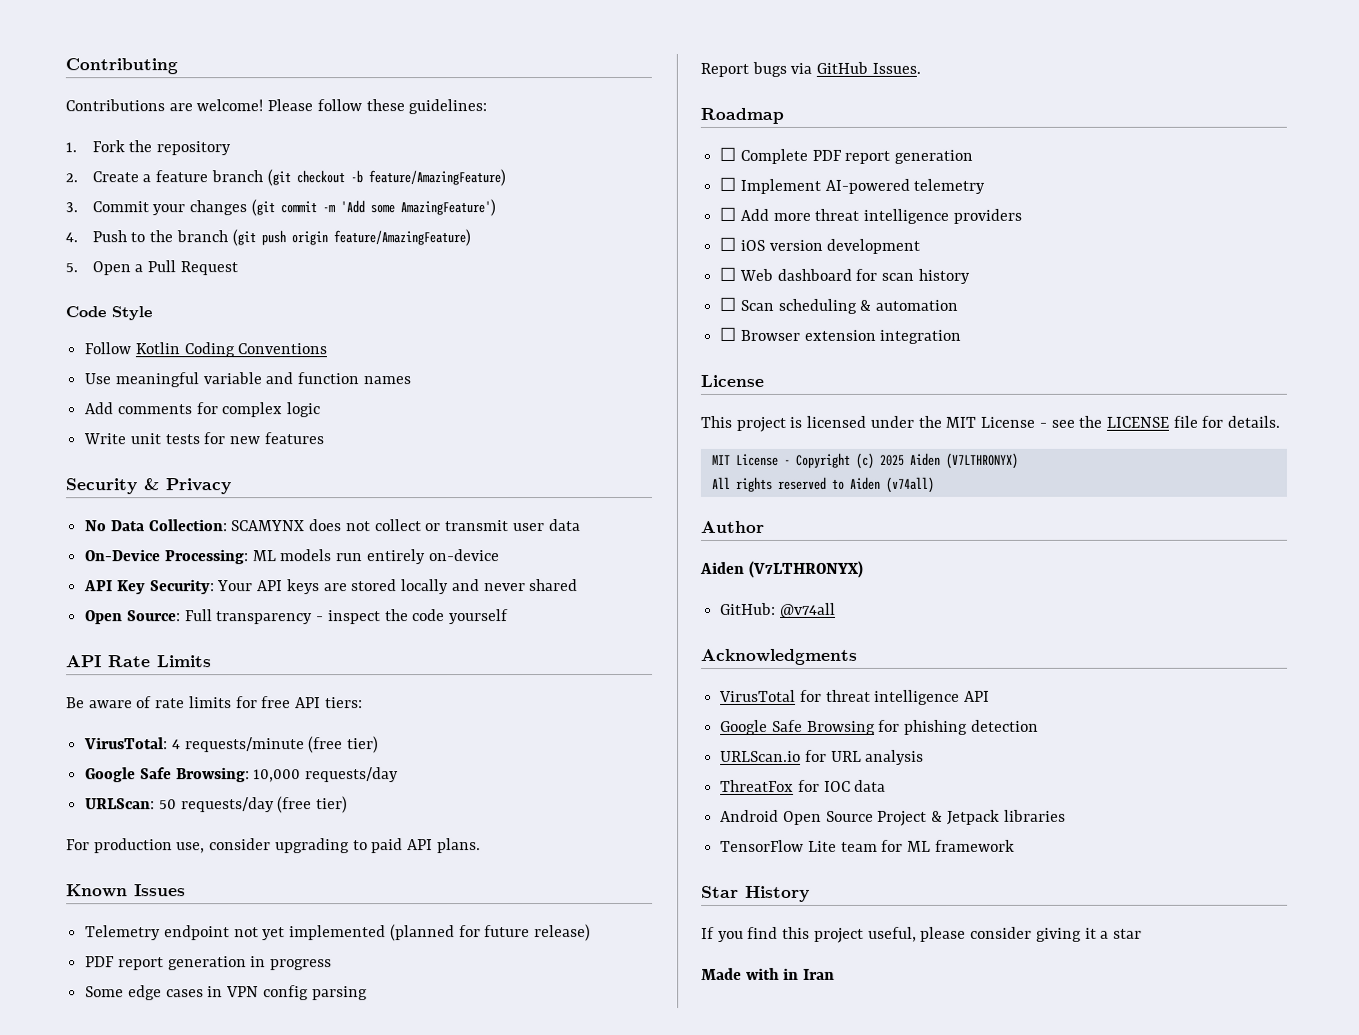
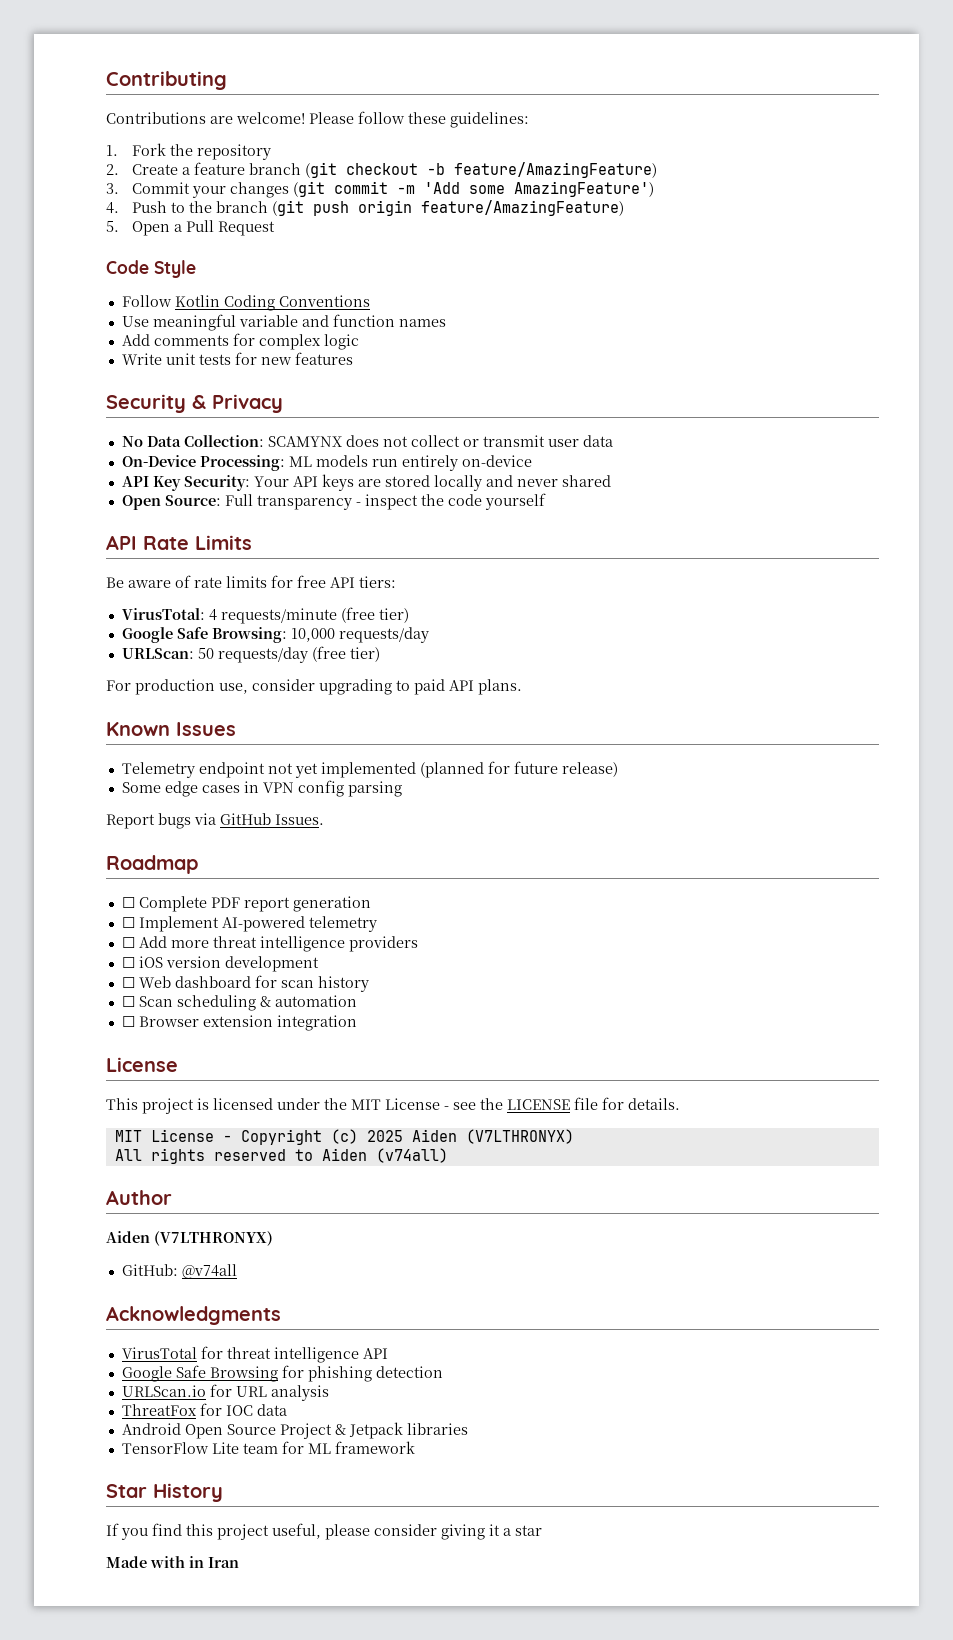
- PDF report generation in progress

